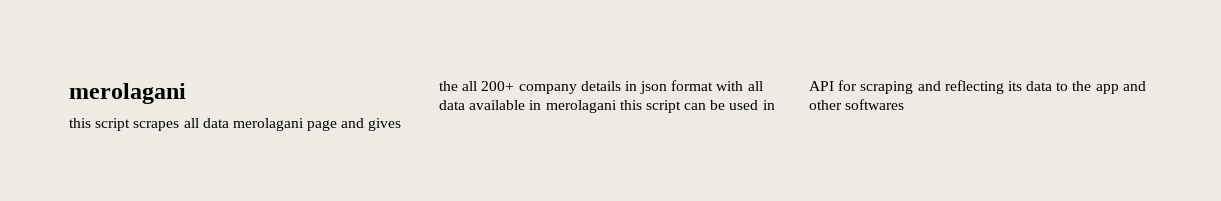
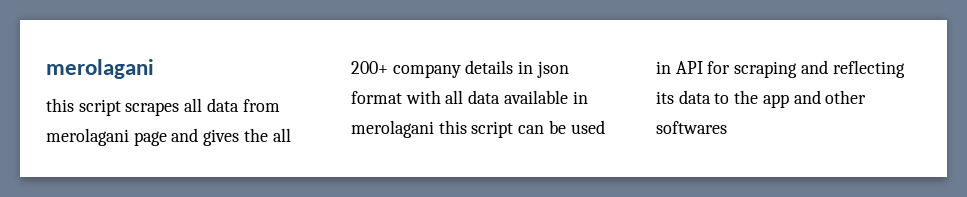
- this script scrapes all data merolagani page and gives the all 200+ company details in json format with all data available in merolagani this script can be used in API for scraping and reflecting its data to the app and other softwares
+ this script scrapes all data from merolagani page and gives the all 200+ company details in json format with all data available in merolagani this script can be used in API for scraping and reflecting its data to the app and other softwares

